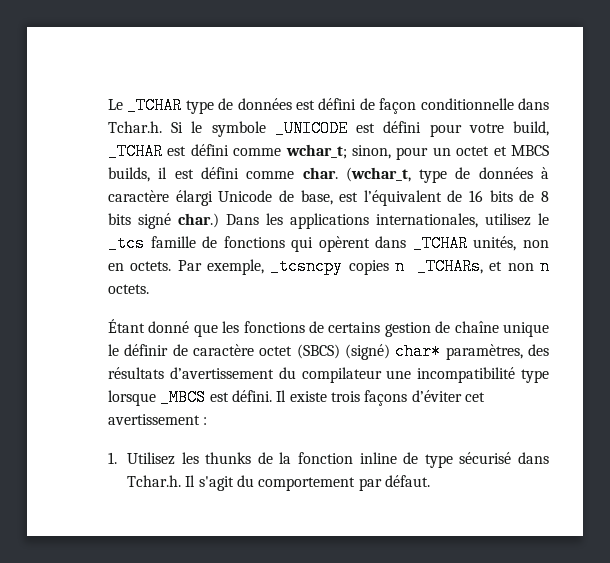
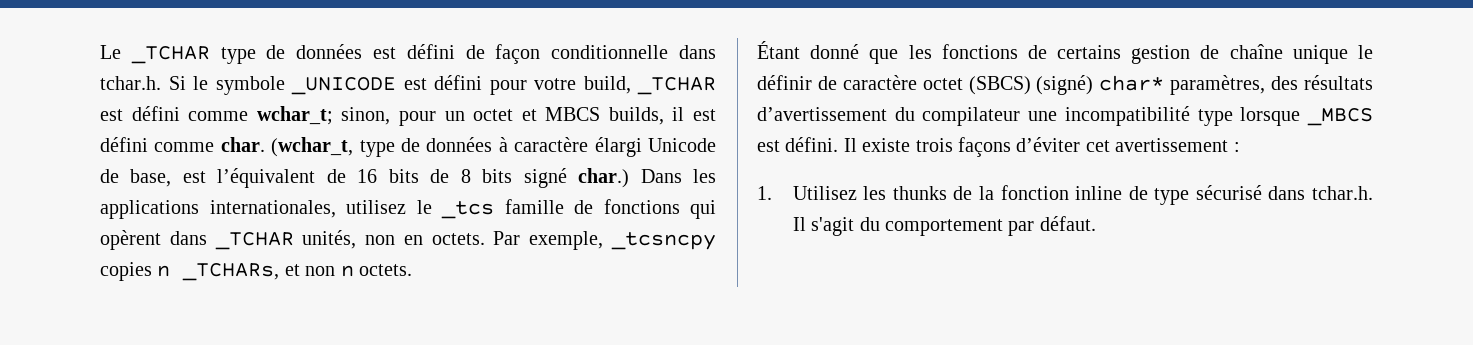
- Le _TCHAR type de données est défini de façon conditionnelle dans Tchar.h. Si le symbole _UNICODE est défini pour votre build, _TCHAR est défini comme wchar_t; sinon, pour un octet et MBCS builds, il est défini comme char.
+ Le _TCHAR type de données est défini de façon conditionnelle dans tchar.h. Si le symbole _UNICODE est défini pour votre build, _TCHAR est défini comme wchar_t; sinon, pour un octet et MBCS builds, il est défini comme char.
- 1. Utilisez les thunks de la fonction inline de type sécurisé dans Tchar.h. Il s'agit du comportement par défaut.
+ 1. Utilisez les thunks de la fonction inline de type sécurisé dans tchar.h. Il s'agit du comportement par défaut.

